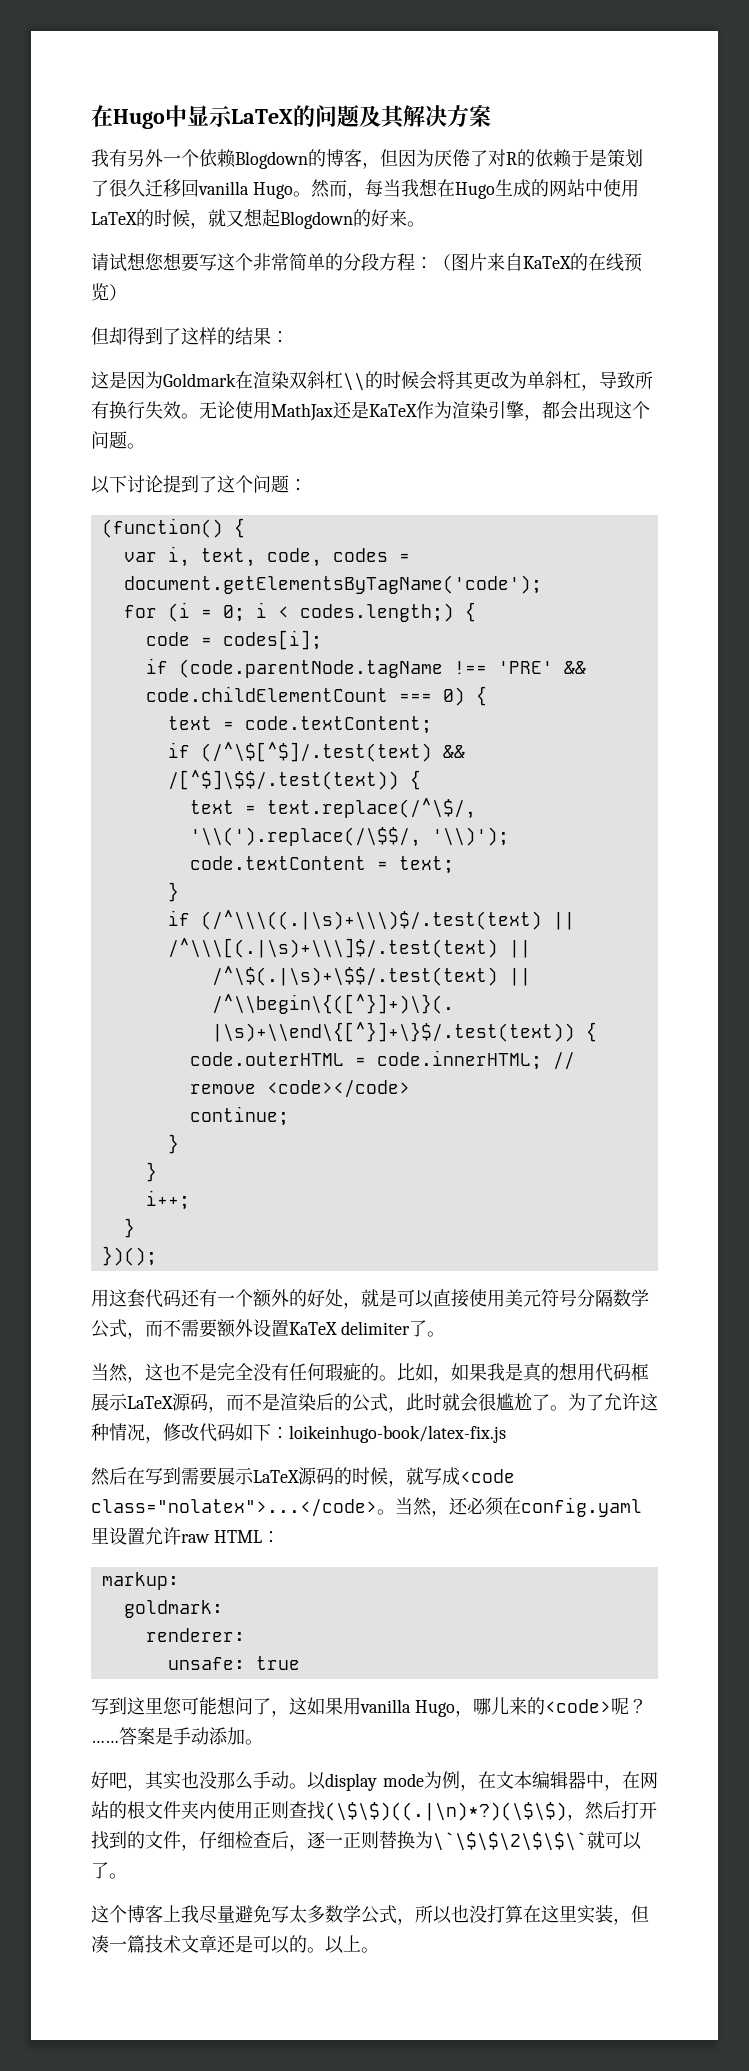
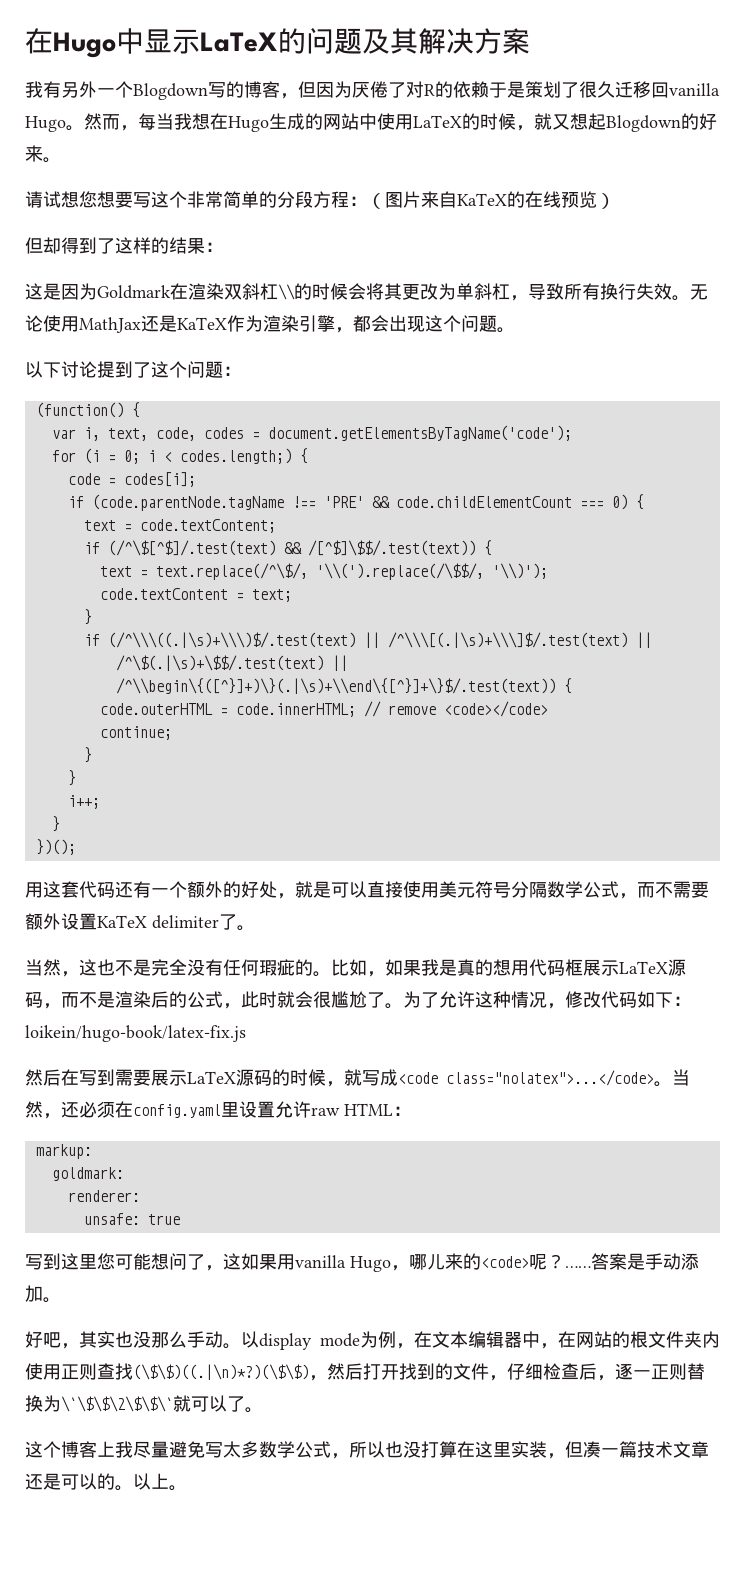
- 我有另外一个依赖Blogdown的博客，但因为厌倦了对R的依赖于是策划了很久迁移回vanilla Hugo。
+ 我有另外一个Blogdown写的博客，但因为厌倦了对R的依赖于是策划了很久迁移回vanilla Hugo。
- 为了允许这种情况，修改代码如下：loikeinhugo-book/latex-fix.js
+ 为了允许这种情况，修改代码如下：loikein/hugo-book/latex-fix.js

